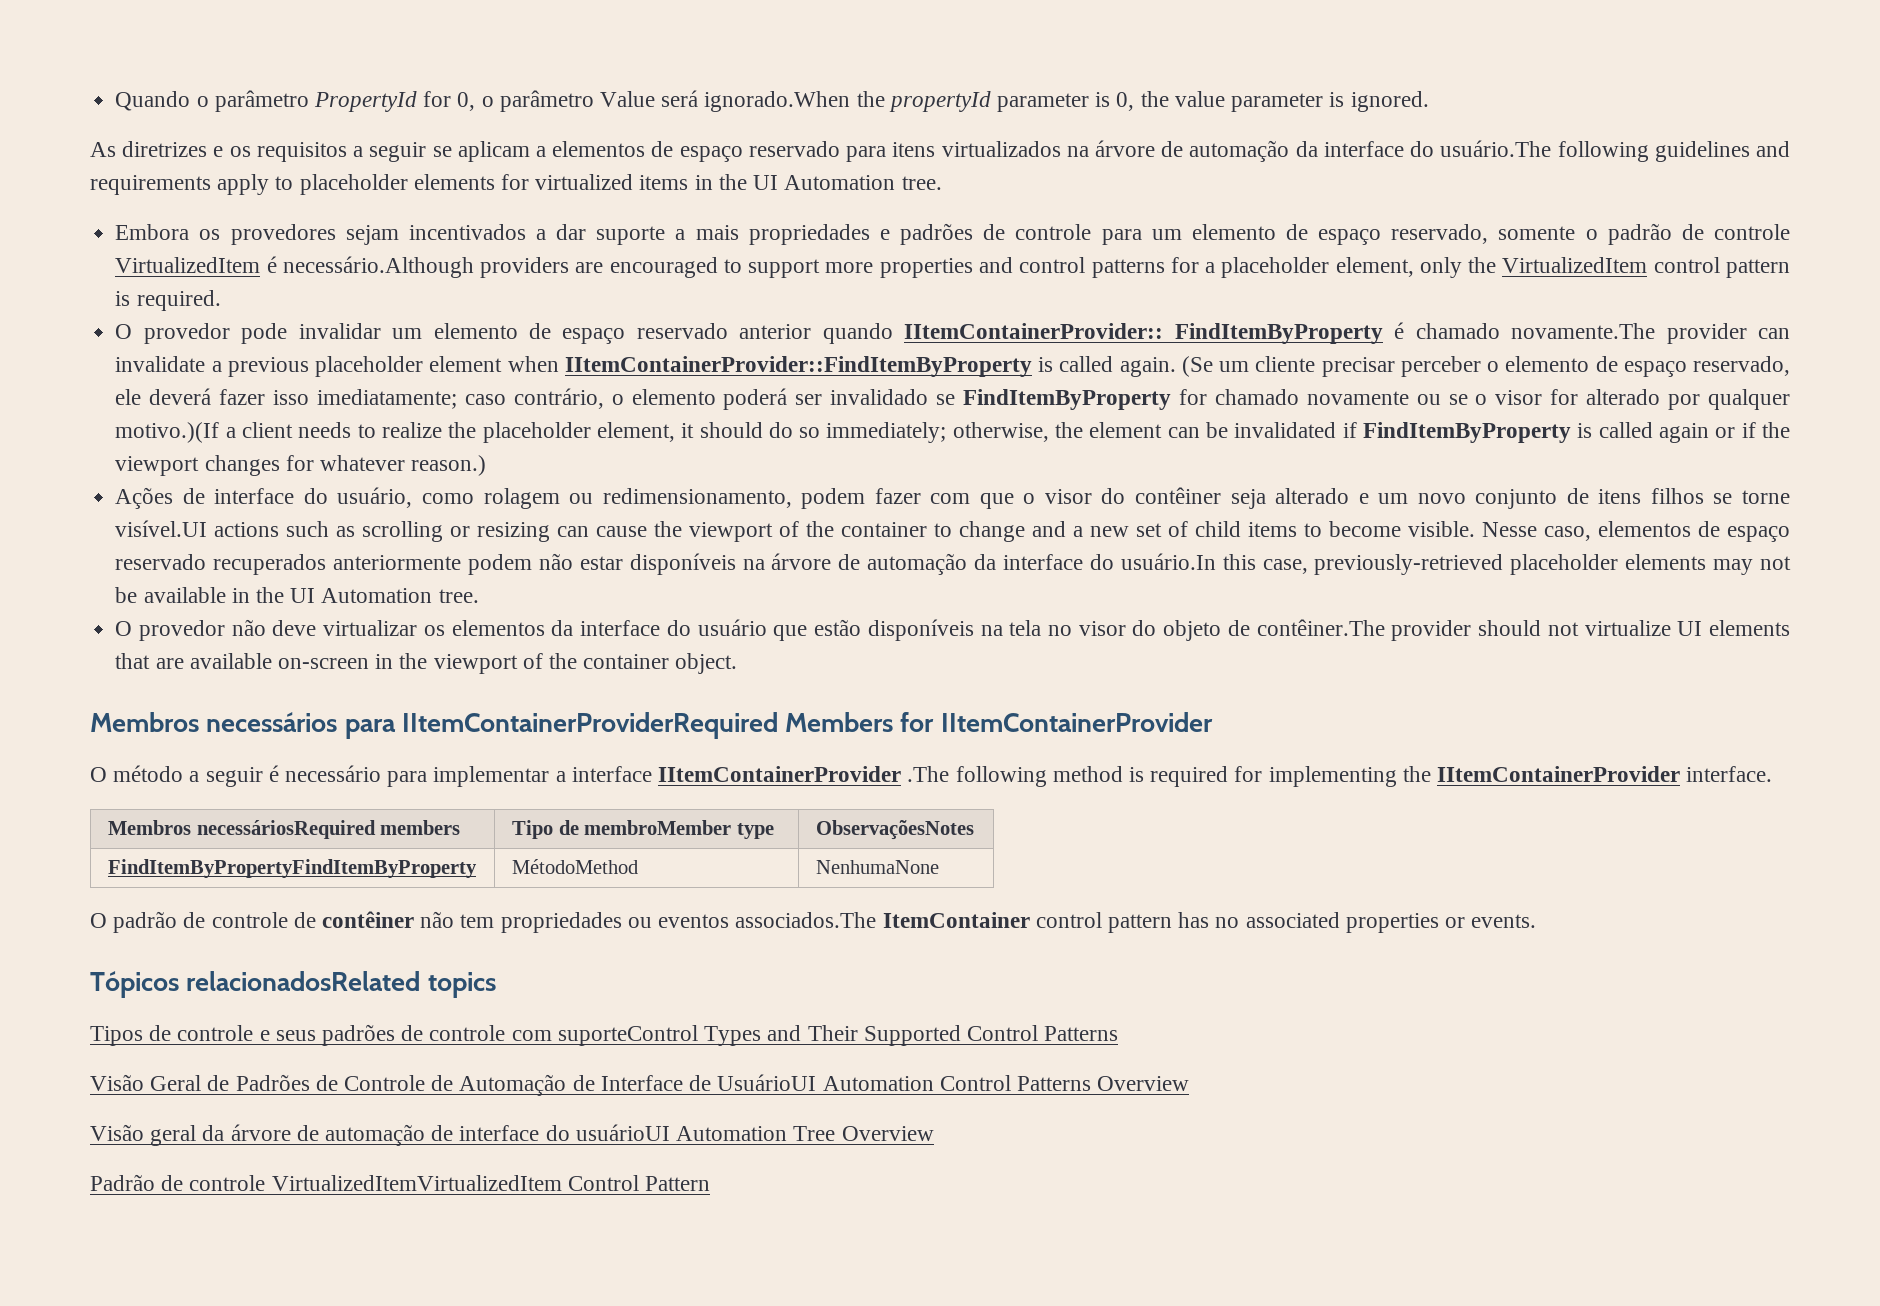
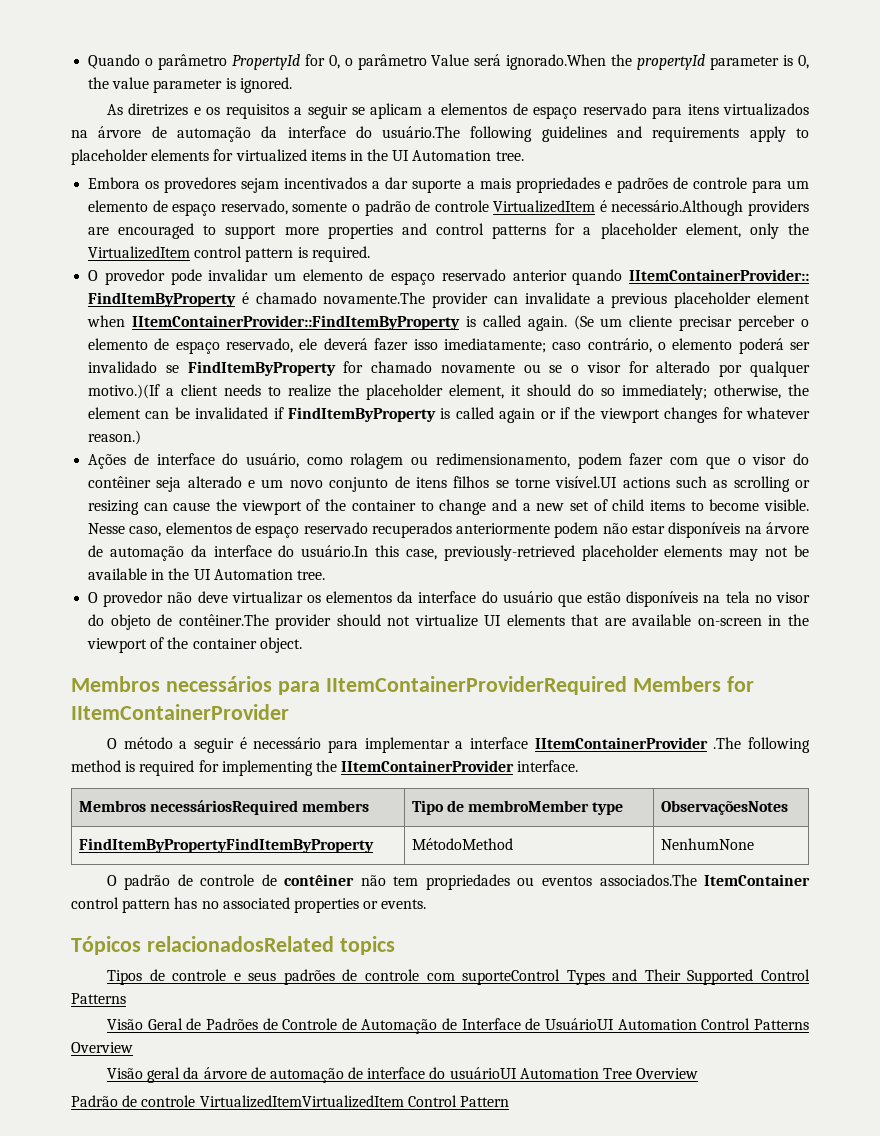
- FindItemByPropertyFindItemByProperty | MétodoMethod | NenhumaNone
+ FindItemByPropertyFindItemByProperty | MétodoMethod | NenhumNone

